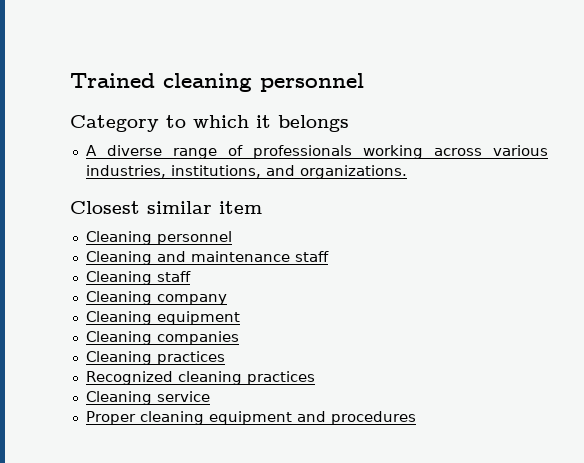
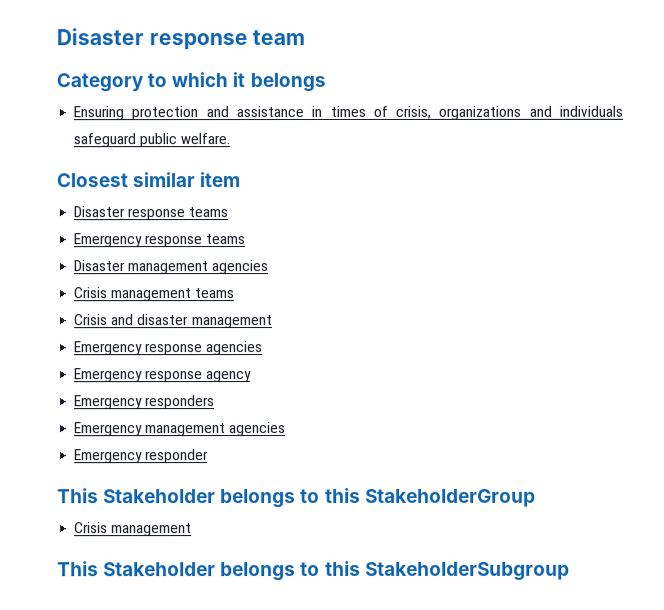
- Trained cleaning personnel
+ Disaster response team
- A diverse range of professionals working across various industries, institutions, and organizations.
+ Ensuring protection and assistance in times of crisis, organizations and individuals safeguard public welfare.
  Closest similar item
- Cleaning personnel
- Cleaning and maintenance staff
- Cleaning staff
- Cleaning company
- Cleaning equipment
- Cleaning companies
- Cleaning practices
- Recognized cleaning practices
- Cleaning service
- Proper cleaning equipment and procedures
+ Disaster response teams
+ Emergency response teams
+ Disaster management agencies
+ Crisis management teams
+ Crisis and disaster management
+ Emergency response agencies
+ Emergency response agency
+ Emergency responders
+ Emergency management agencies
+ Emergency responder
+ This Stakeholder belongs to this StakeholderGroup
+ Crisis management
+ This Stakeholder belongs to this StakeholderSubgroup

